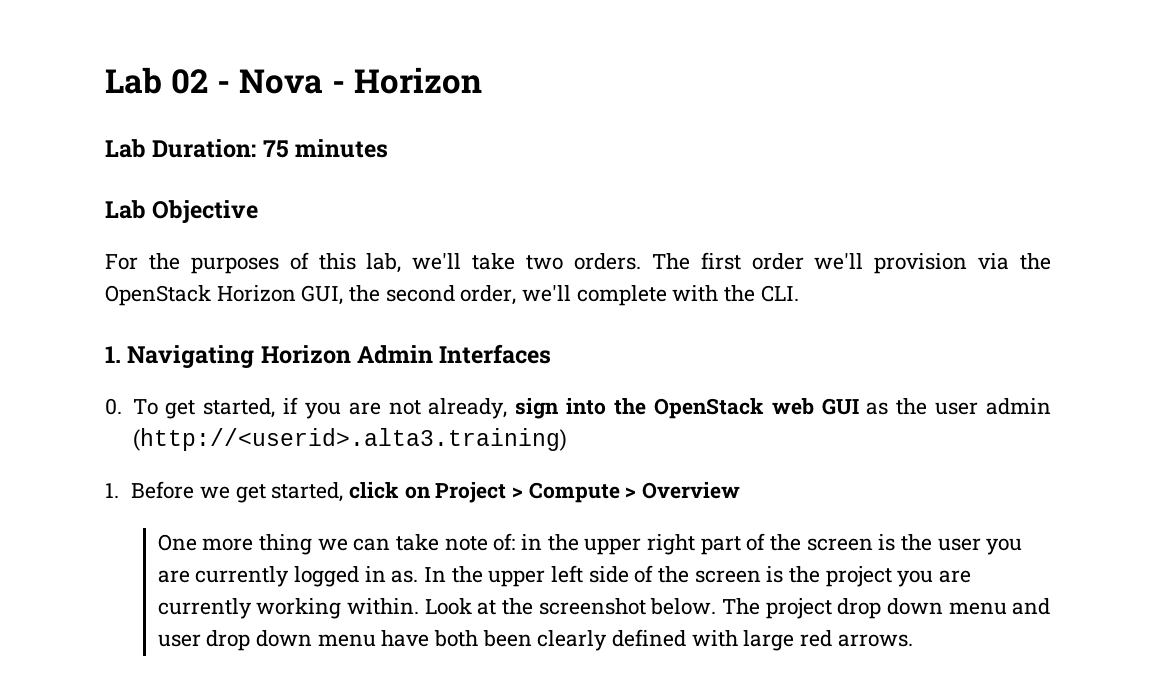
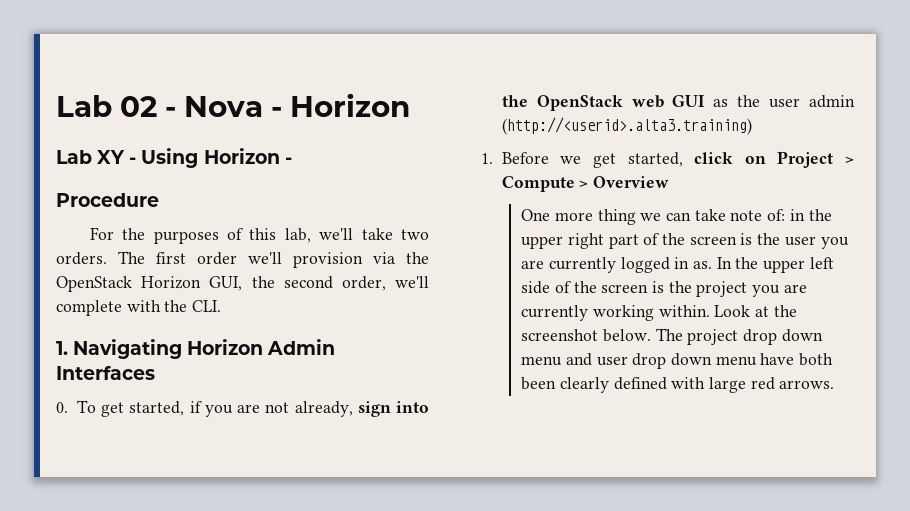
- Lab Duration: 75 minutes
- Lab Objective
+ Lab XY - Using Horizon -
+ Procedure

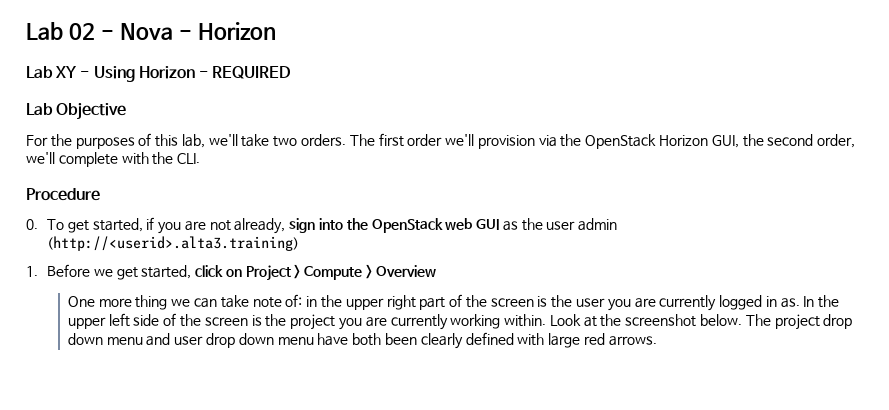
- Lab XY - Using Horizon -
- Procedure
+ Lab XY - Using Horizon - REQUIRED
+ Lab Objective
- 1. Navigating Horizon Admin Interfaces
+ Procedure

